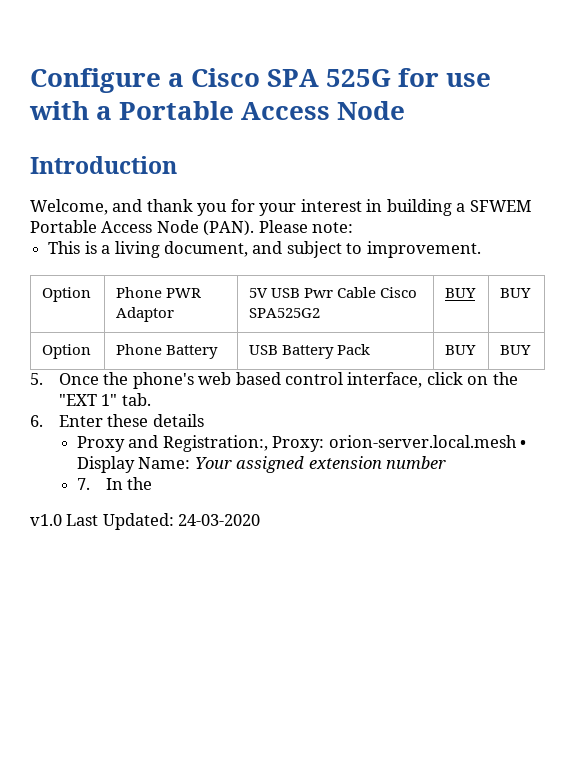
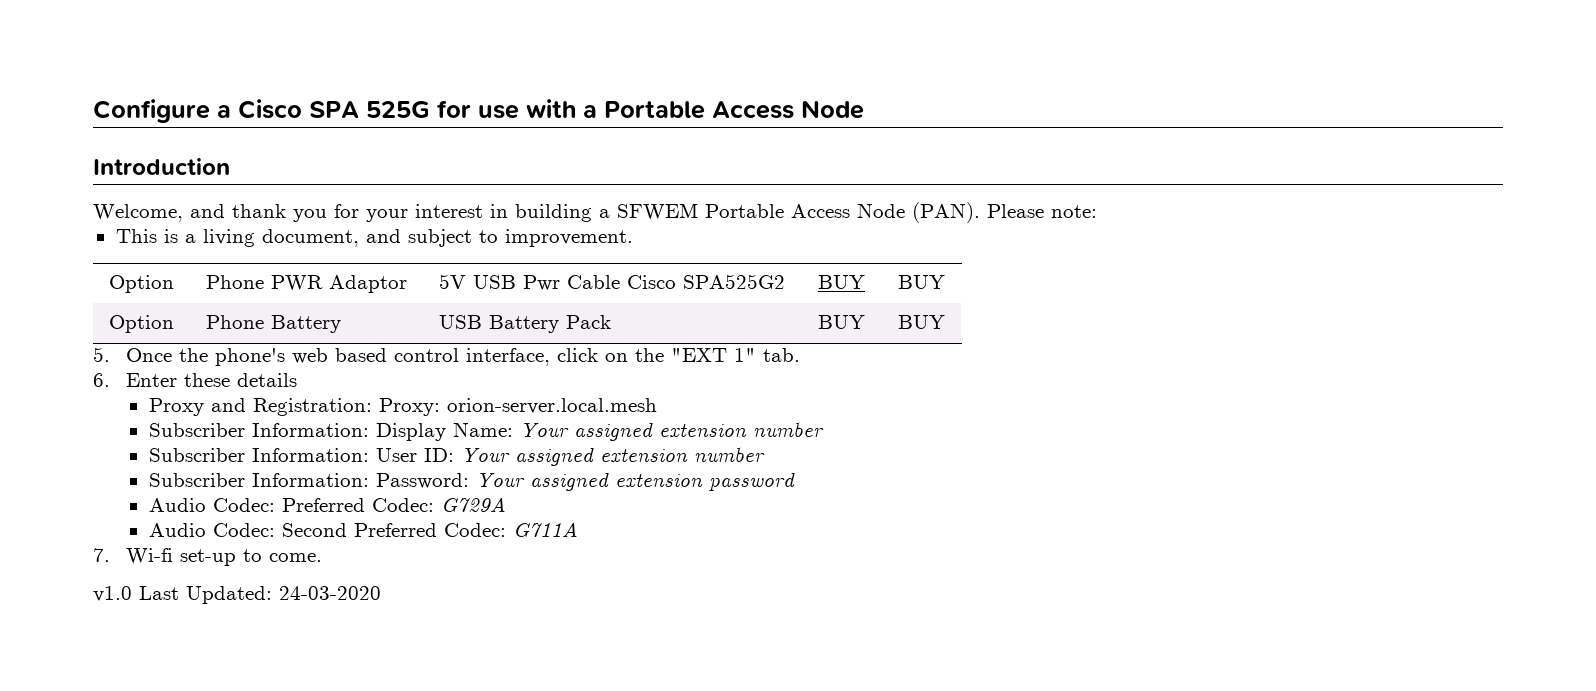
- Proxy and Registration:, Proxy: orion-server.local.mesh • Display Name: Your assigned extension number
+ Proxy and Registration: Proxy: orion-server.local.mesh
+ Subscriber Information: Display Name: Your assigned extension number
- 7. In the
+ Subscriber Information: User ID: Your assigned extension number
+ Subscriber Information: Password: Your assigned extension password
+ Audio Codec: Preferred Codec: G729A
+ Audio Codec: Second Preferred Codec: G711A
+ 7. Wi-fi set-up to come.

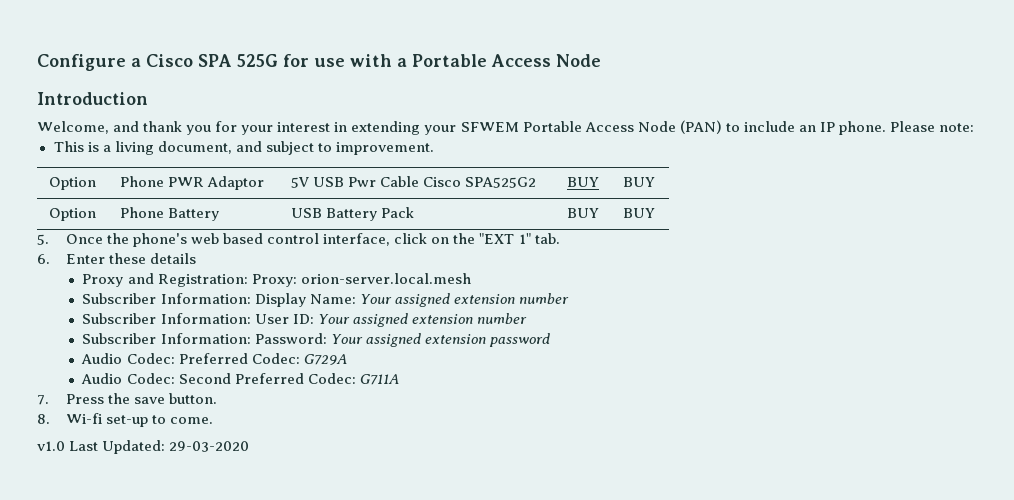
- Welcome, and thank you for your interest in building a SFWEM Portable Access Node (PAN).
+ Welcome, and thank you for your interest in extending your SFWEM Portable Access Node (PAN) to include an IP phone.
- 7. Wi-fi set-up to come.
+ 7. Press the save button.
+ 8. Wi-fi set-up to come.
- v1.0 Last Updated: 24-03-2020
+ v1.0 Last Updated: 29-03-2020

